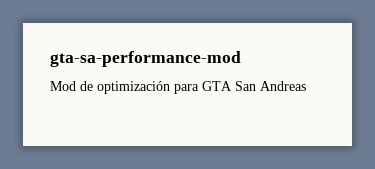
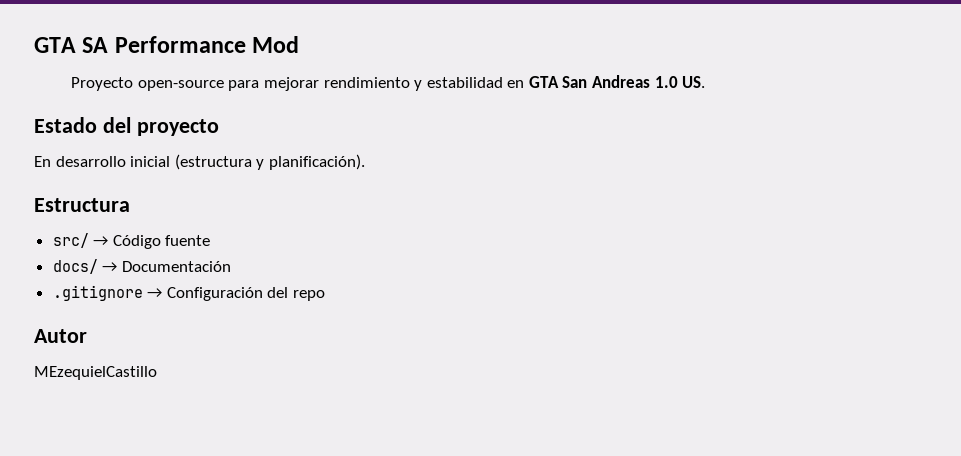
- gta-sa-performance-mod
- Mod de optimización para GTA San Andreas
+ GTA SA Performance Mod
+ Proyecto open-source para mejorar rendimiento y estabilidad en GTA San Andreas 1.0 US.
+ Estado del proyecto
+ En desarrollo inicial (estructura y planificación).
+ Estructura
+ src/ → Código fuente
+ docs/ → Documentación
+ .gitignore → Configuración del repo
+ Autor
+ MEzequielCastillo

